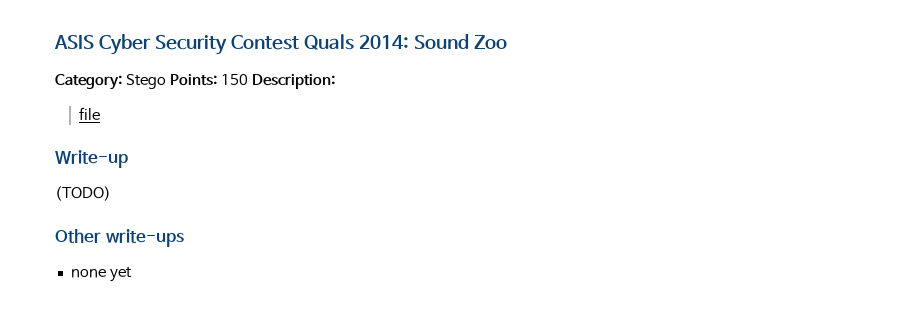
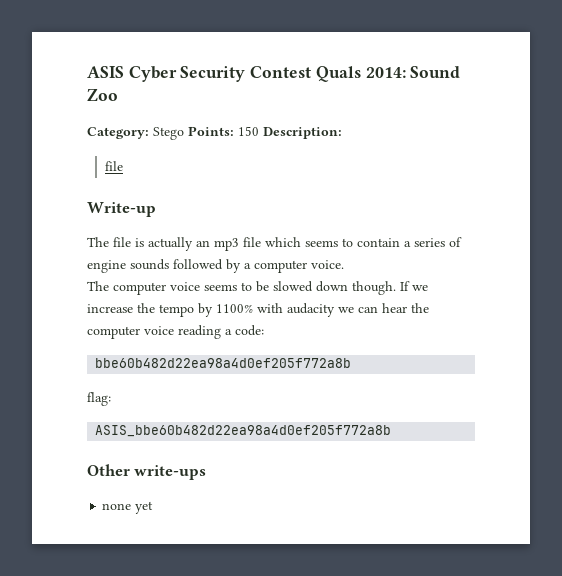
- (TODO)
+ The file is actually an mp3 file which seems to contain a series of engine sounds followed by a computer voice.
+ The computer voice seems to be slowed down though. If we increase the tempo by 1100% with audacity we can hear the computer voice reading a code:
+ bbe60b482d22ea98a4d0ef205f772a8b
+ flag:
+ ASIS_bbe60b482d22ea98a4d0ef205f772a8b

